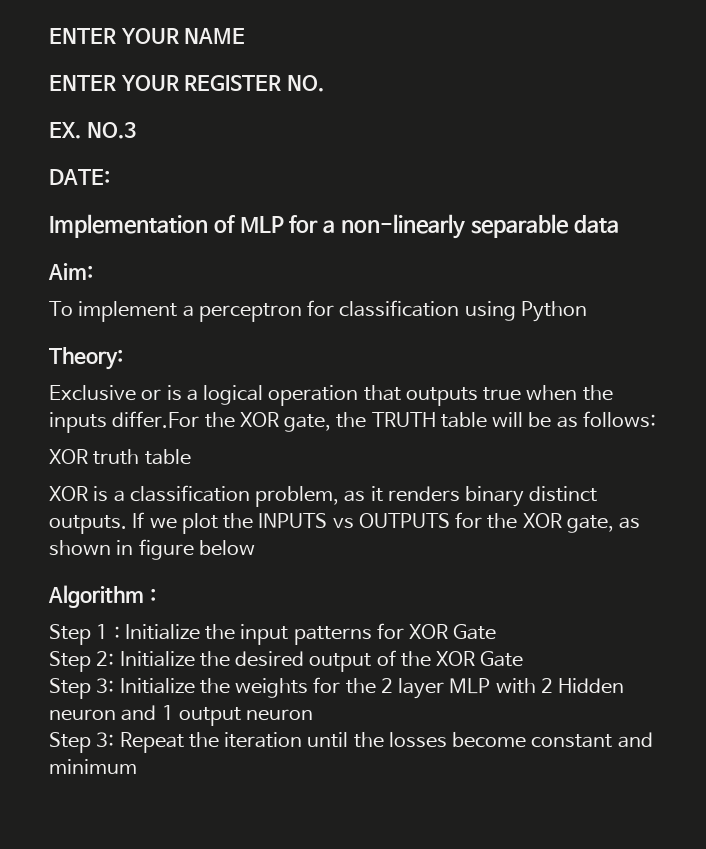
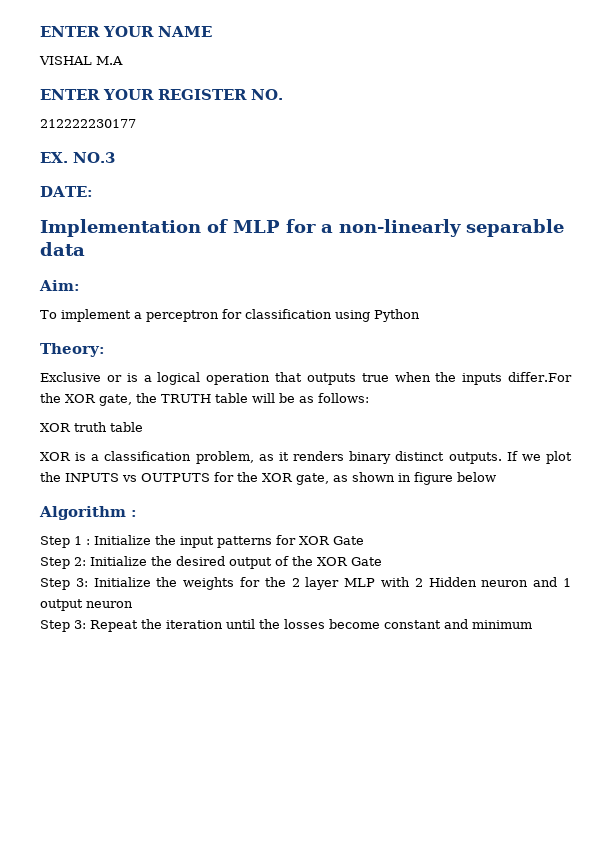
+ VISHAL M.A
+ 212222230177

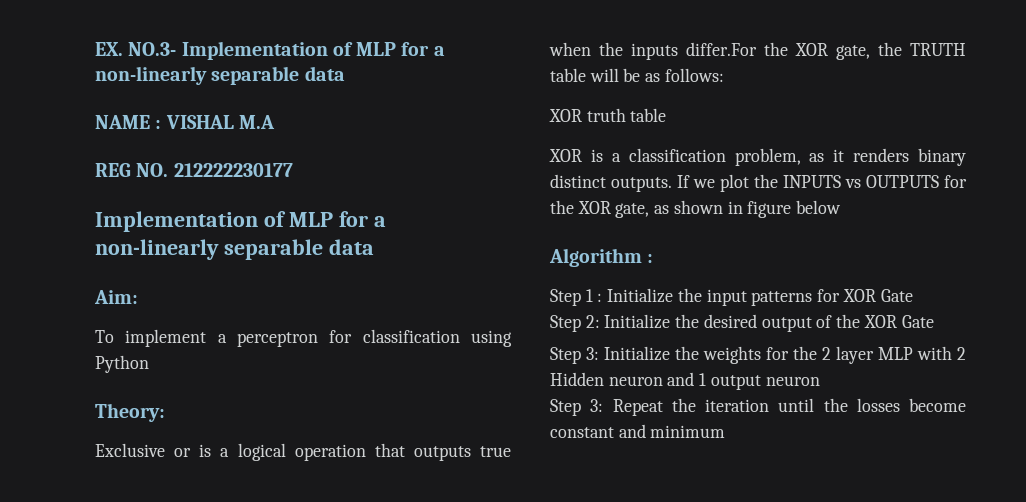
- ENTER YOUR NAME
- VISHAL M.A
+ EX. NO.3- Implementation of MLP for a non-linearly separable data
+ NAME : VISHAL M.A
- ENTER YOUR REGISTER NO.
- 212222230177
+ REG NO. 212222230177
- EX. NO.3
- DATE:

